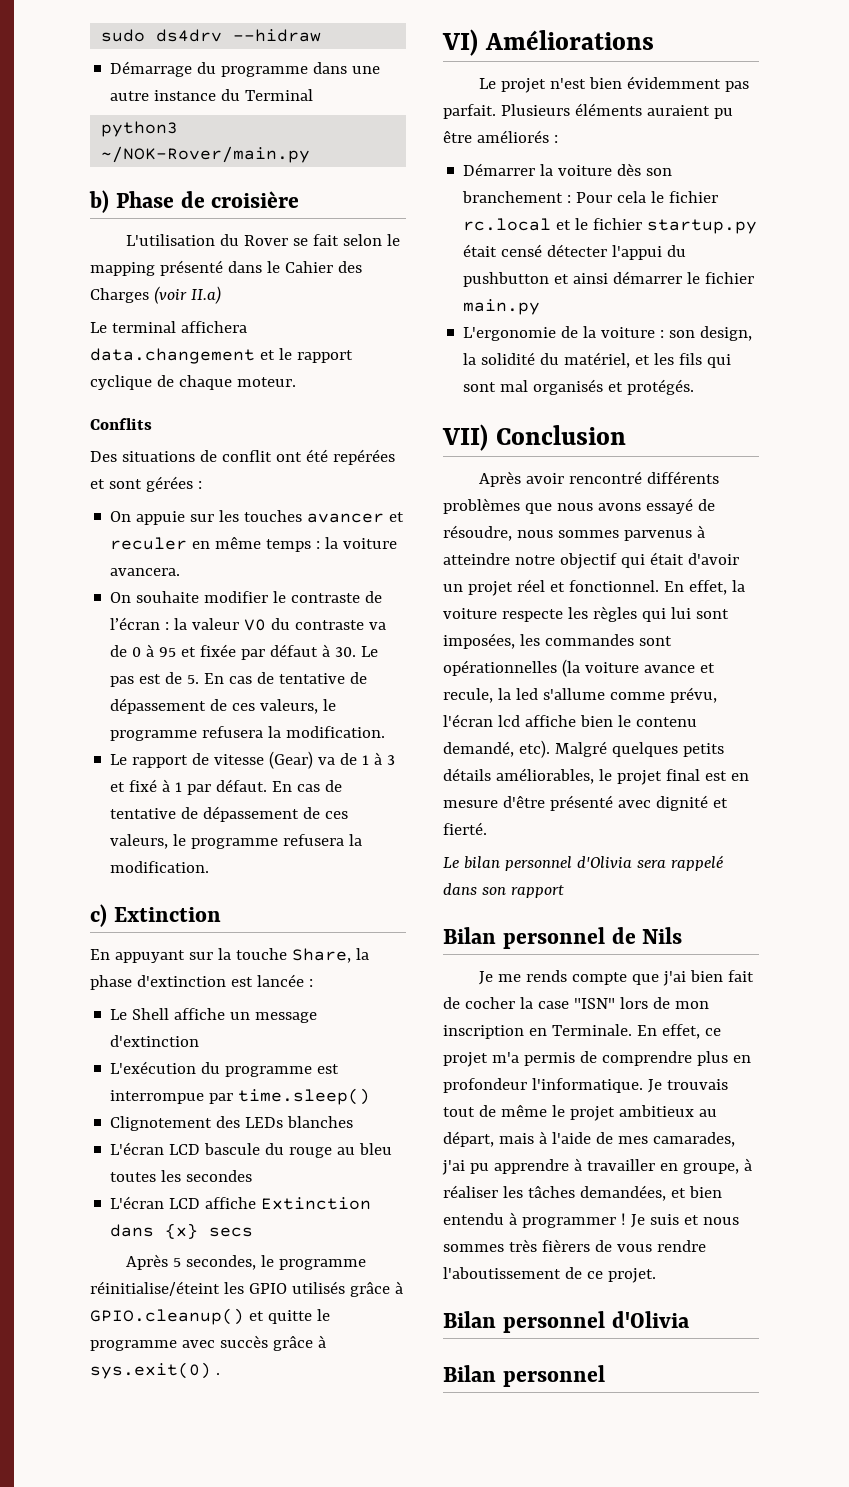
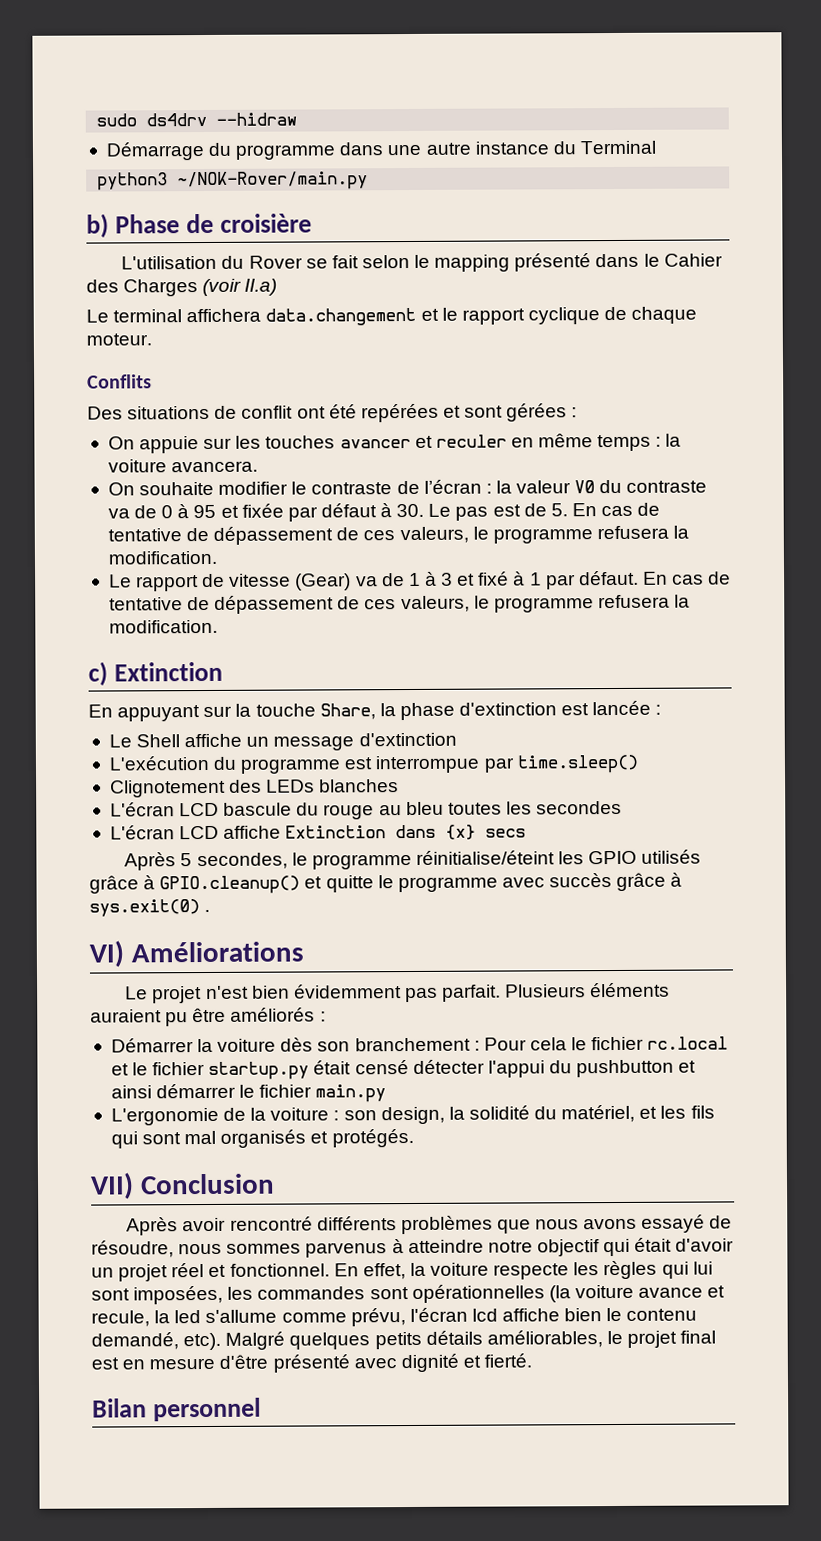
- Le bilan personnel d'Olivia sera rappelé dans son rapport
- Bilan personnel de Nils
- Je me rends compte que j'ai bien fait de cocher la case "ISN" lors de mon inscription en Terminale. En effet, ce projet m'a permis de comprendre plus en profondeur l'informatique. Je trouvais tout de même le projet ambitieux au départ, mais à l'aide de mes camarades, j'ai pu apprendre à travailler en groupe, à réaliser les tâches demandées, et bien entendu à programmer ! Je suis et nous sommes très fièrers de vous rendre l'aboutissement de ce projet.
- Bilan personnel d'Olivia

